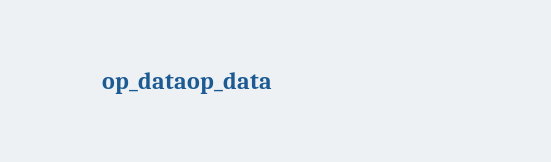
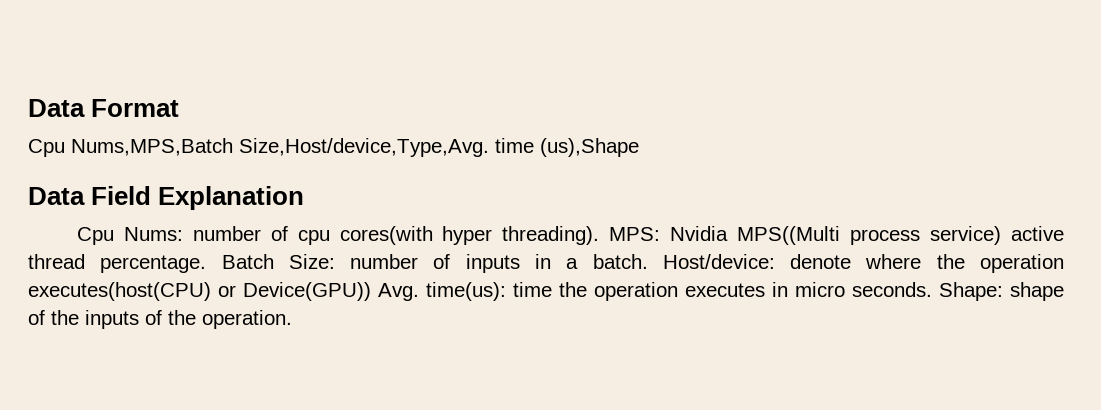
- op_dataop_data
+ Data Format
+ Cpu Nums,MPS,Batch Size,Host/device,Type,Avg. time (us),Shape
+ Data Field Explanation
+ Cpu Nums: number of cpu cores(with hyper threading). MPS: Nvidia MPS((Multi process service) active thread percentage. Batch Size: number of inputs in a batch. Host/device: denote where the operation executes(host(CPU) or Device(GPU)) Avg. time(us): time the operation executes in micro seconds. Shape: shape of the inputs of the operation.

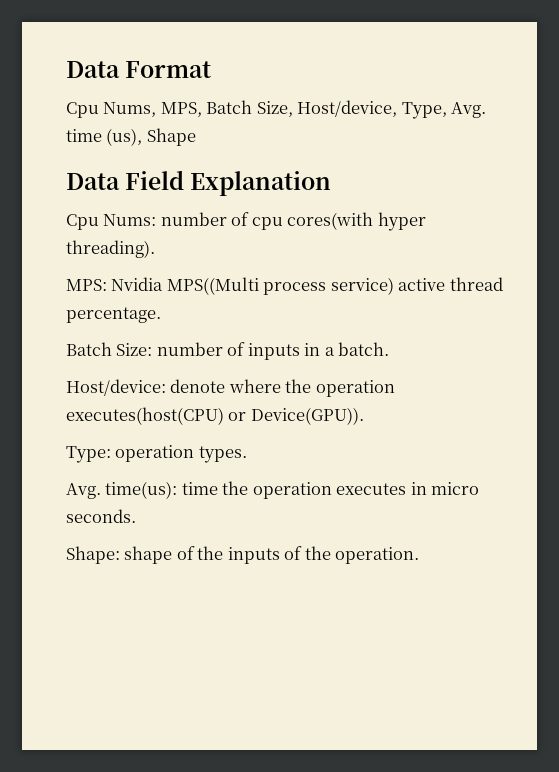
- Cpu Nums,MPS,Batch Size,Host/device,Type,Avg. time (us),Shape
+ Cpu Nums, MPS, Batch Size, Host/device, Type, Avg. time (us), Shape
- Cpu Nums: number of cpu cores(with hyper threading). MPS: Nvidia MPS((Multi process service) active thread percentage. Batch Size: number of inputs in a batch. Host/device: denote where the operation executes(host(CPU) or Device(GPU)) Avg. time(us): time the operation executes in micro seconds. Shape: shape of the inputs of the operation.
+ Cpu Nums: number of cpu cores(with hyper threading).
+ MPS: Nvidia MPS((Multi process service) active thread percentage.
+ Batch Size: number of inputs in a batch.
+ Host/device: denote where the operation executes(host(CPU) or Device(GPU)).
+ Type: operation types.
+ Avg. time(us): time the operation executes in micro seconds.
+ Shape: shape of the inputs of the operation.

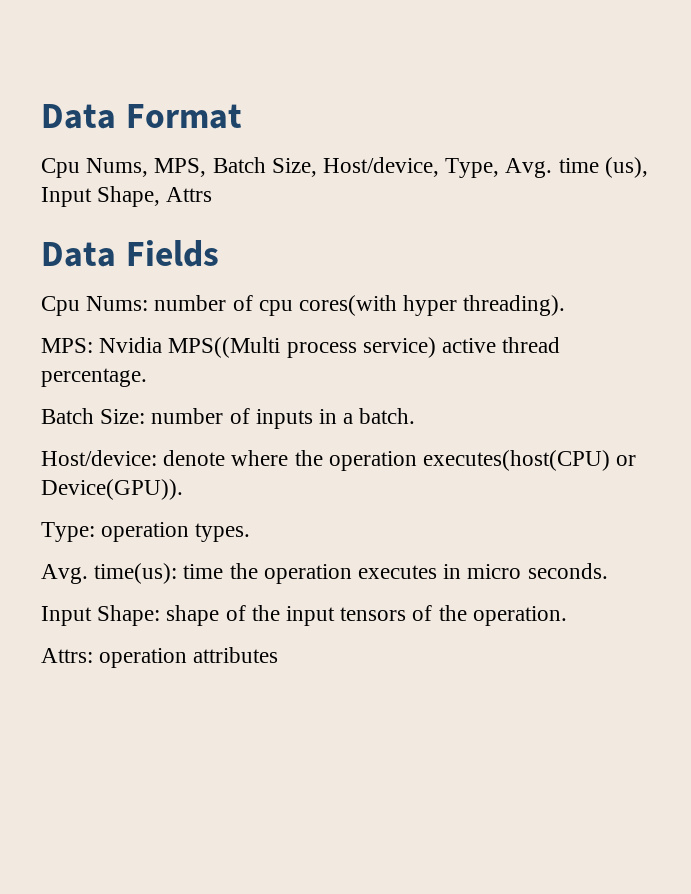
- Cpu Nums, MPS, Batch Size, Host/device, Type, Avg. time (us), Shape
- Data Field Explanation
+ Cpu Nums, MPS, Batch Size, Host/device, Type, Avg. time (us), Input Shape, Attrs
+ Data Fields
- Shape: shape of the inputs of the operation.
+ Input Shape: shape of the input tensors of the operation.
+ Attrs: operation attributes

